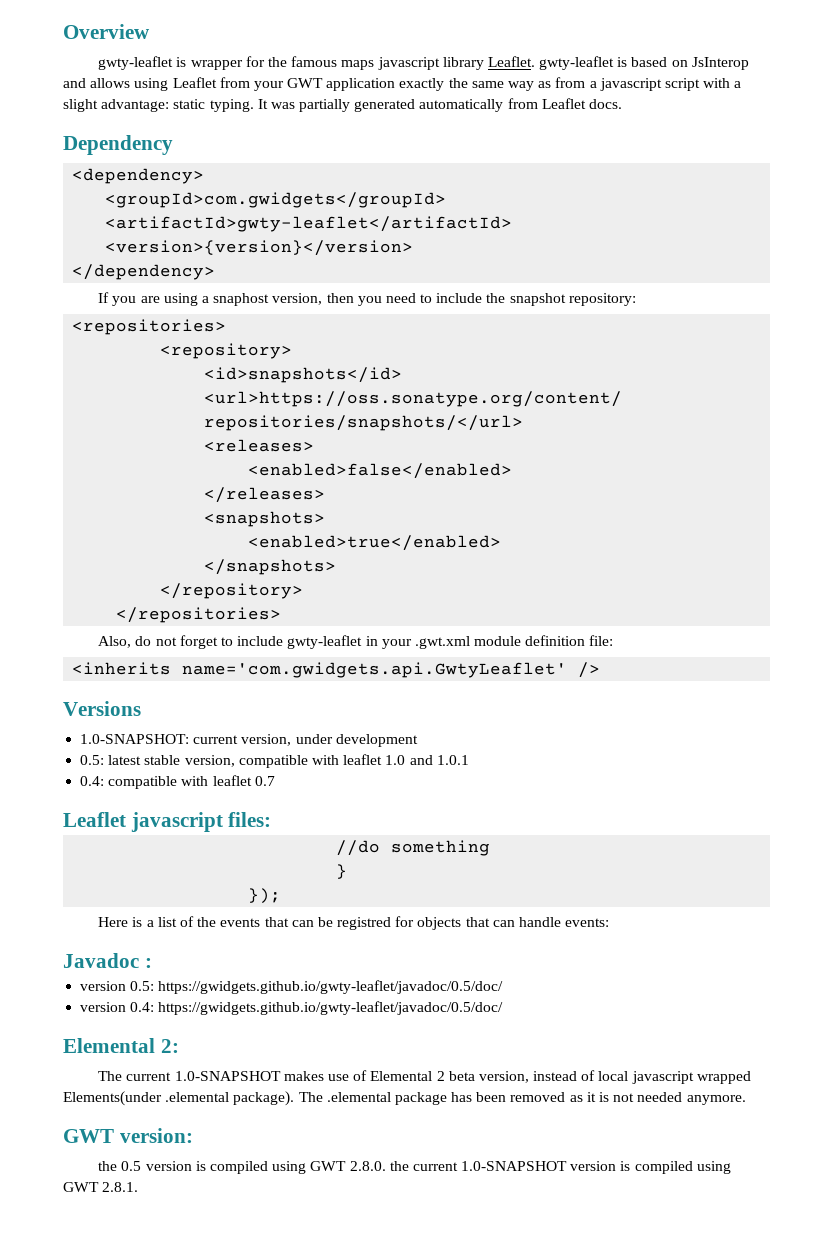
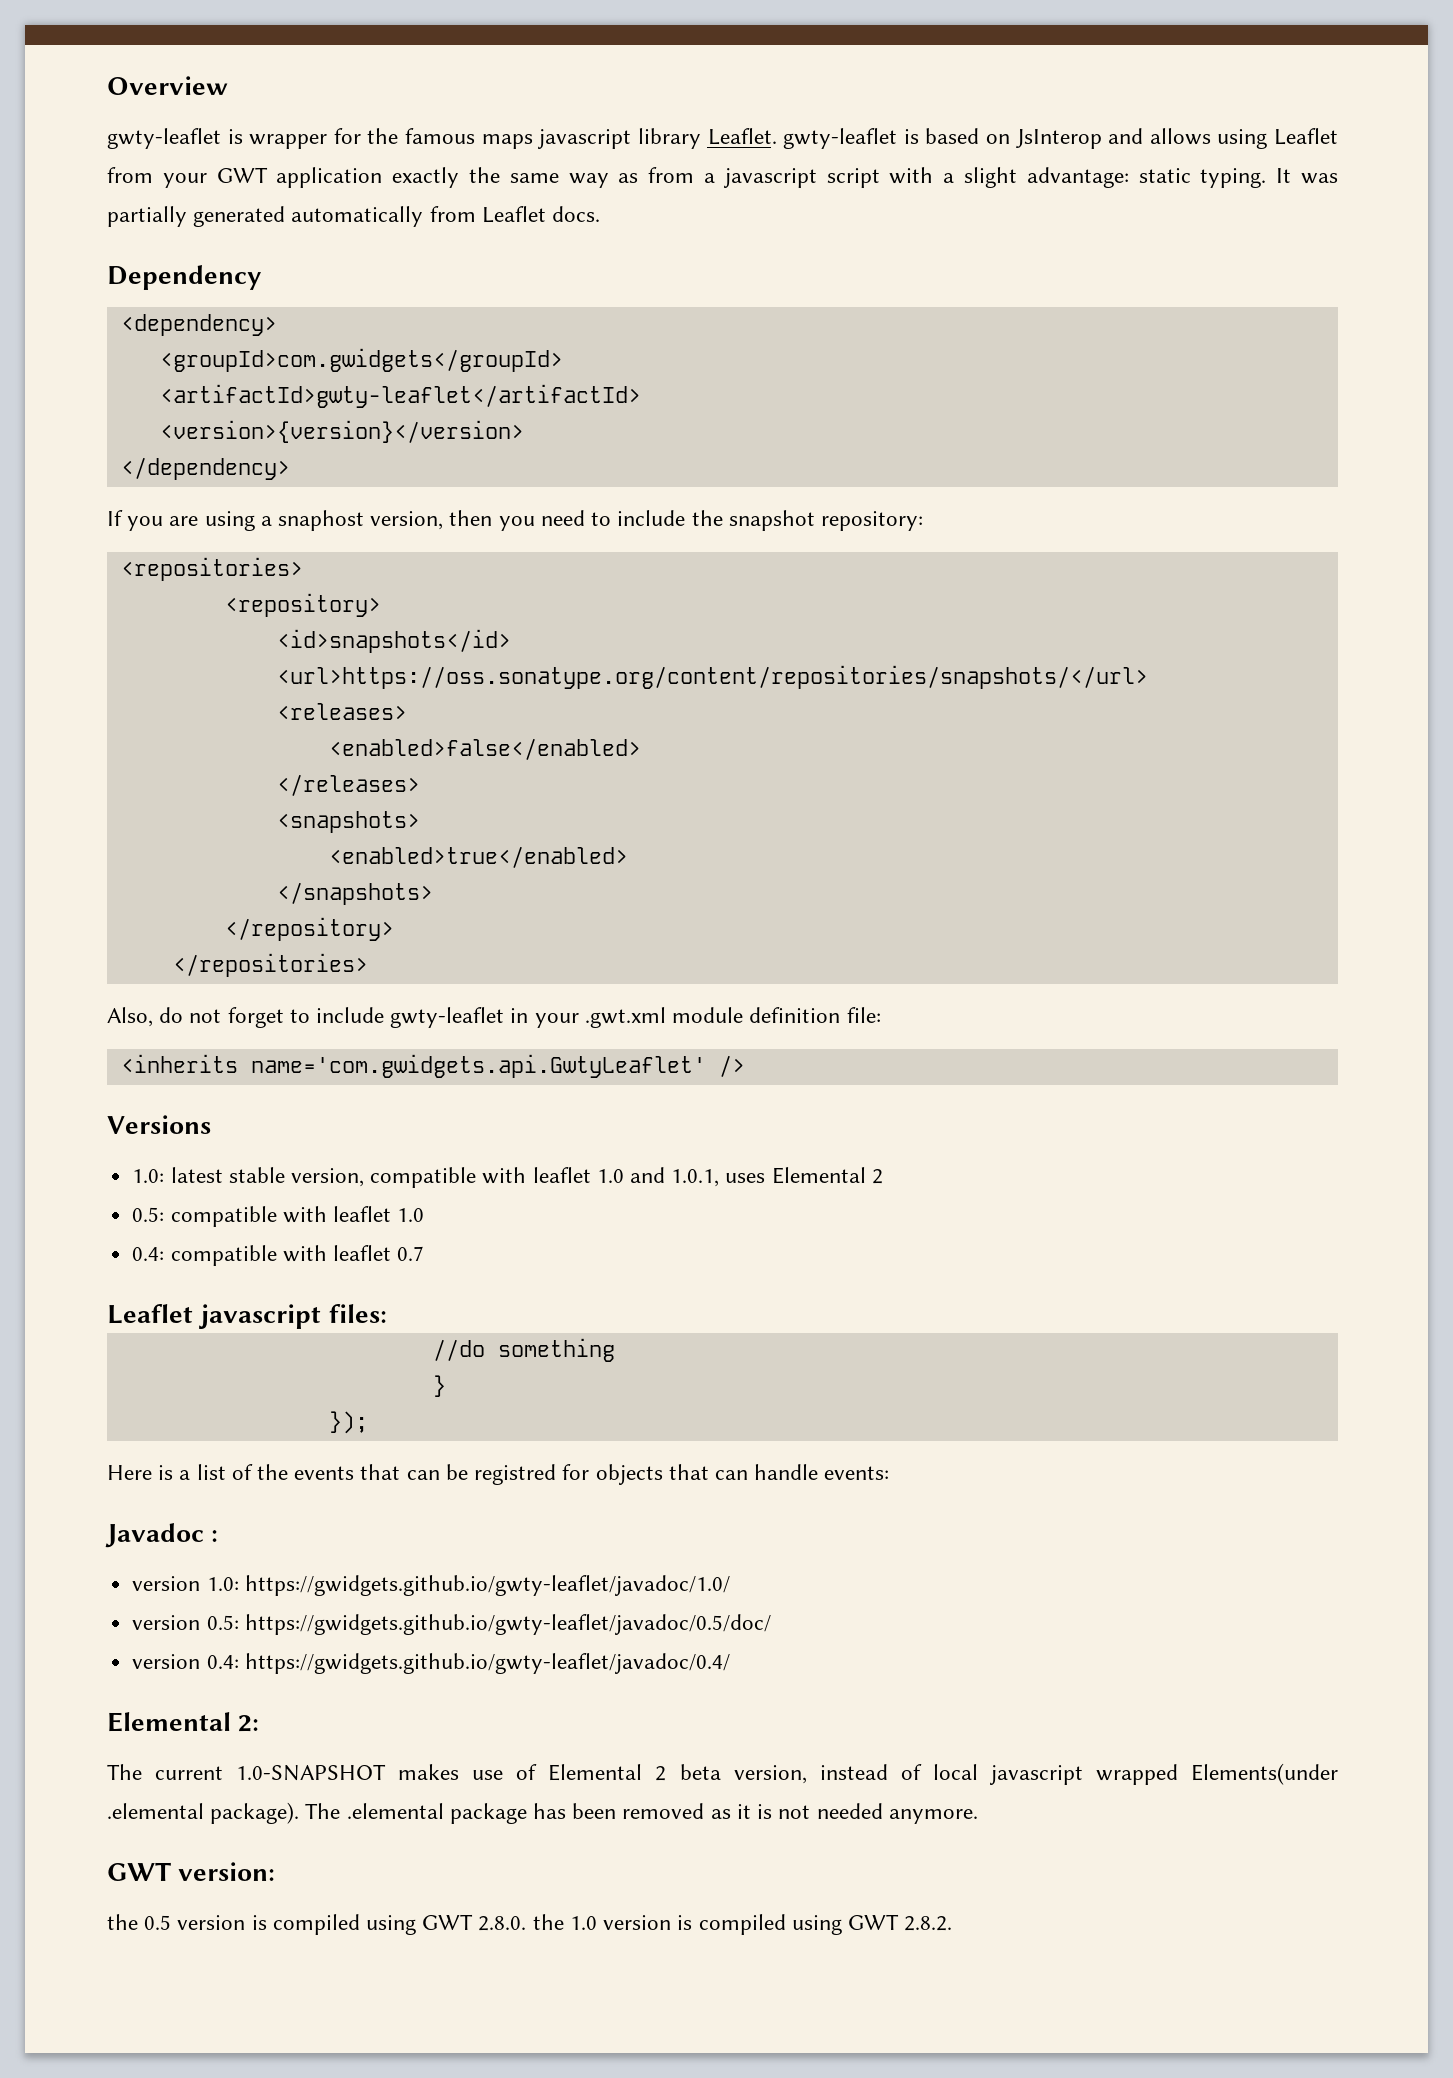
- 1.0-SNAPSHOT: current version, under development
- 0.5: latest stable version, compatible with leaflet 1.0 and 1.0.1
+ 1.0: latest stable version, compatible with leaflet 1.0 and 1.0.1, uses Elemental 2
+ 0.5: compatible with leaflet 1.0
+ version 1.0: https://gwidgets.github.io/gwty-leaflet/javadoc/1.0/
- version 0.4: https://gwidgets.github.io/gwty-leaflet/javadoc/0.5/doc/
+ version 0.4: https://gwidgets.github.io/gwty-leaflet/javadoc/0.4/
- the 0.5 version is compiled using GWT 2.8.0. the current 1.0-SNAPSHOT version is compiled using GWT 2.8.1.
+ the 0.5 version is compiled using GWT 2.8.0. the 1.0 version is compiled using GWT 2.8.2.

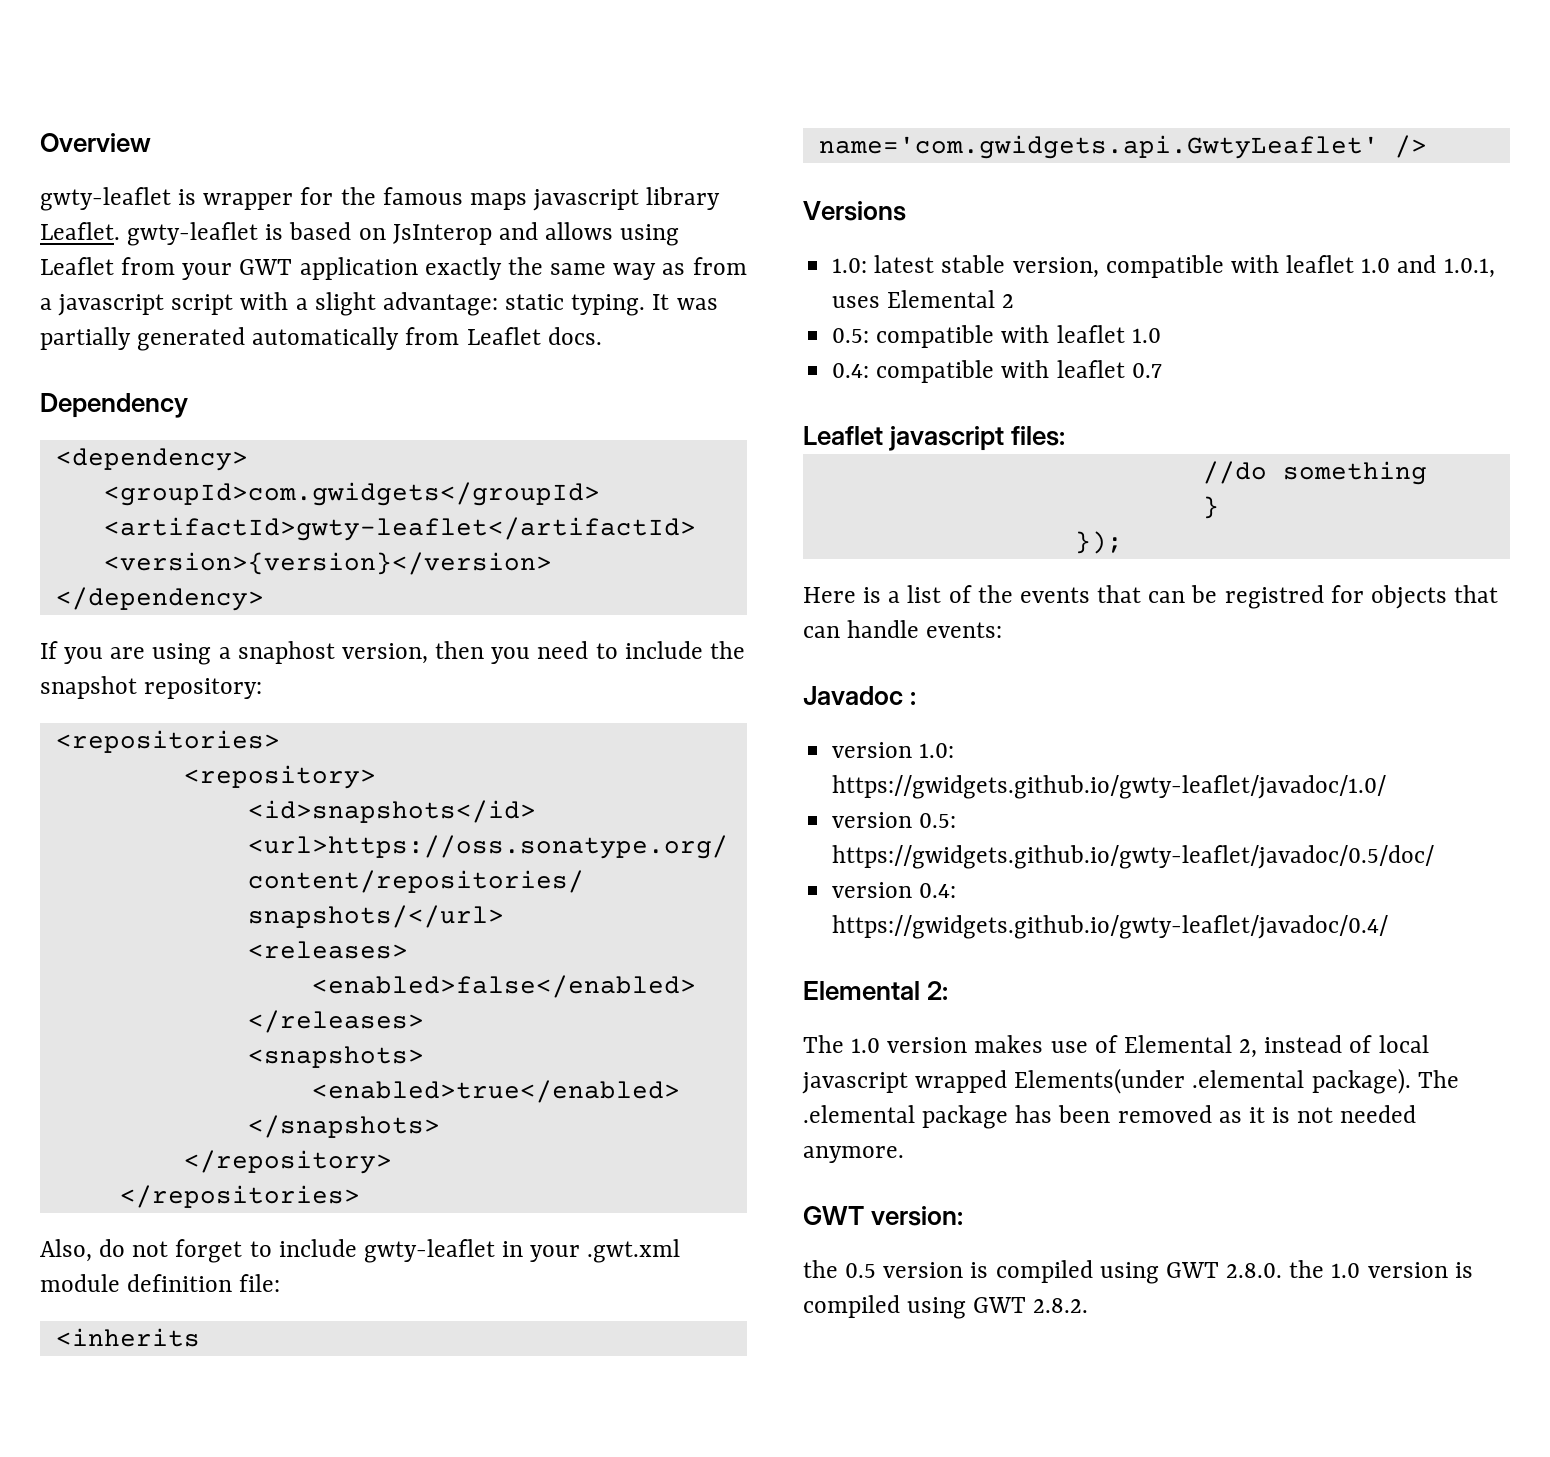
- The current 1.0-SNAPSHOT makes use of Elemental 2 beta version, instead of local javascript wrapped Elements(under .elemental package).
+ The 1.0 version makes use of Elemental 2, instead of local javascript wrapped Elements(under .elemental package).

